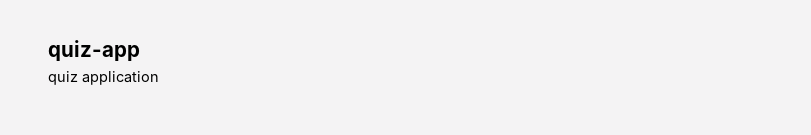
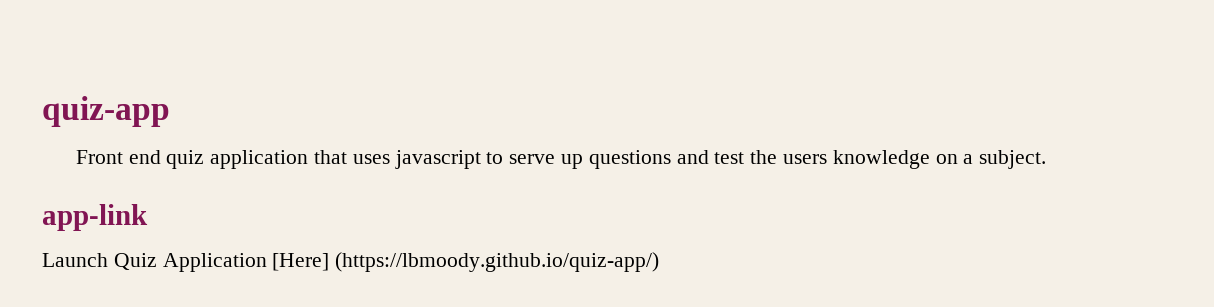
- quiz application
+ Front end quiz application that uses javascript to serve up questions and test the users knowledge on a subject.
+ app-link
+ Launch Quiz Application [Here] (https://lbmoody.github.io/quiz-app/)

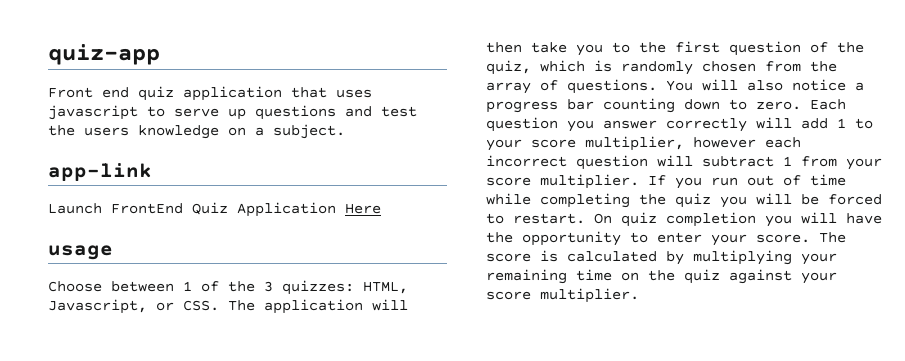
- Launch Quiz Application [Here] (https://lbmoody.github.io/quiz-app/)
+ Launch FrontEnd Quiz Application Here
+ usage
+ Choose between 1 of the 3 quizzes: HTML, Javascript, or CSS. The application will then take you to the first question of the quiz, which is randomly chosen from the array of questions. You will also notice a progress bar counting down to zero. Each question you answer correctly will add 1 to your score multiplier, however each incorrect question will subtract 1 from your score multiplier. If you run out of time while completing the quiz you will be forced to restart. On quiz completion you will have the opportunity to enter your score. The score is calculated by multiplying your remaining time on the quiz against your score multiplier.

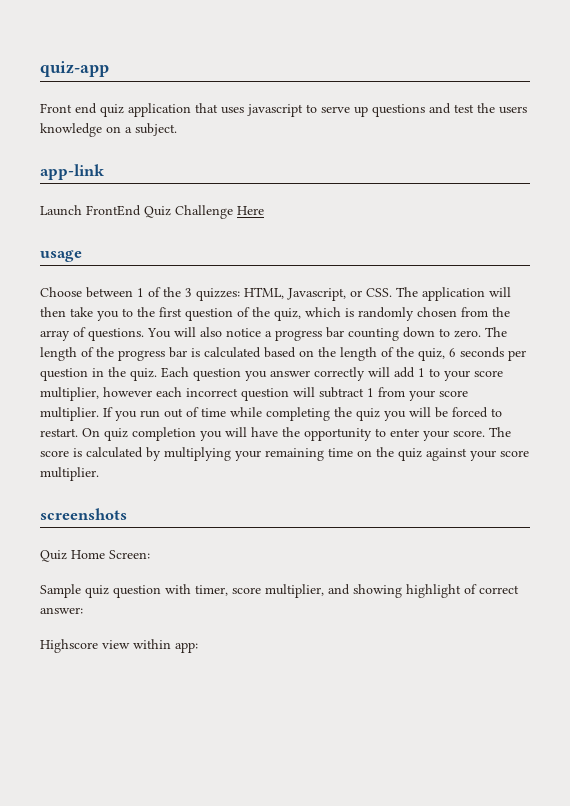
- Launch FrontEnd Quiz Application Here
+ Launch FrontEnd Quiz Challenge Here
+ The length of the progress bar is calculated based on the length of the quiz, 6 seconds per question in the quiz.
+ screenshots
+ Quiz Home Screen:
+ Sample quiz question with timer, score multiplier, and showing highlight of correct answer:
+ Highscore view within app:

